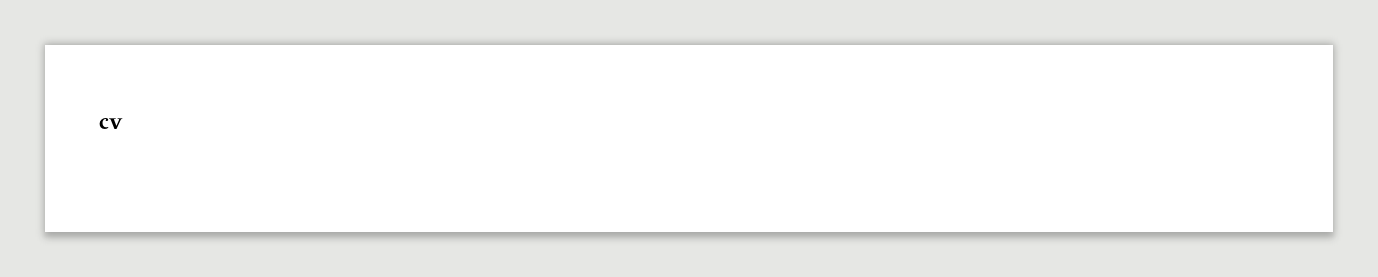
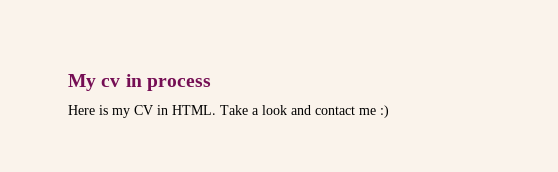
- cv
+ My cv in process
+ Here is my CV in HTML. Take a look and contact me :)

